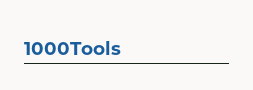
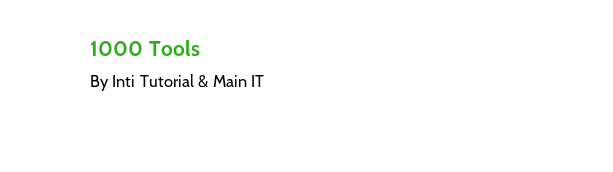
- 1000Tools
+ 1000 Tools
+ By Inti Tutorial & Main IT

